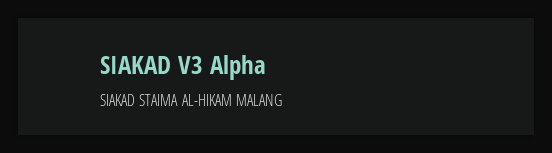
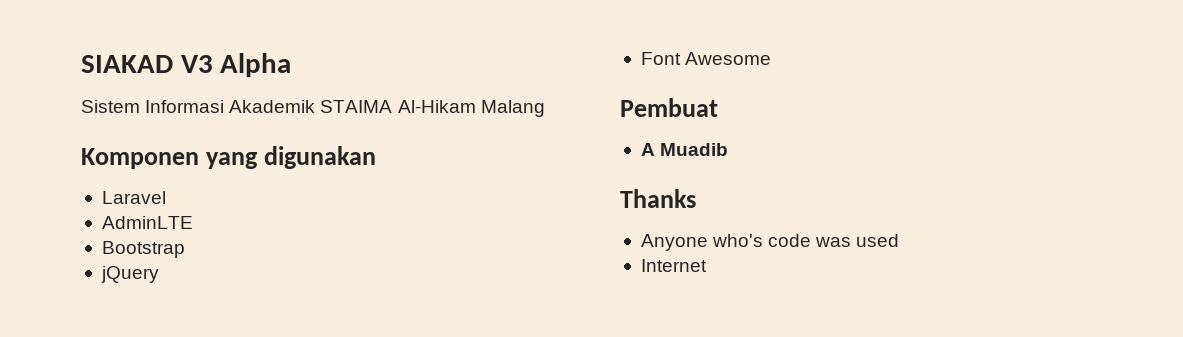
- SIAKAD STAIMA AL-HIKAM MALANG
+ Sistem Informasi Akademik STAIMA Al-Hikam Malang
+ Komponen yang digunakan
+ Laravel
+ AdminLTE
+ Bootstrap
+ jQuery
+ Font Awesome
+ Pembuat
+ A Muadib
+ Thanks
+ Anyone who's code was used
+ Internet

